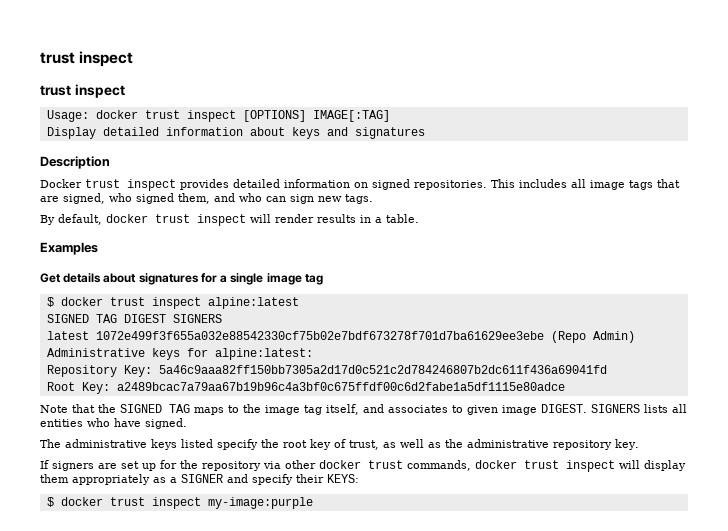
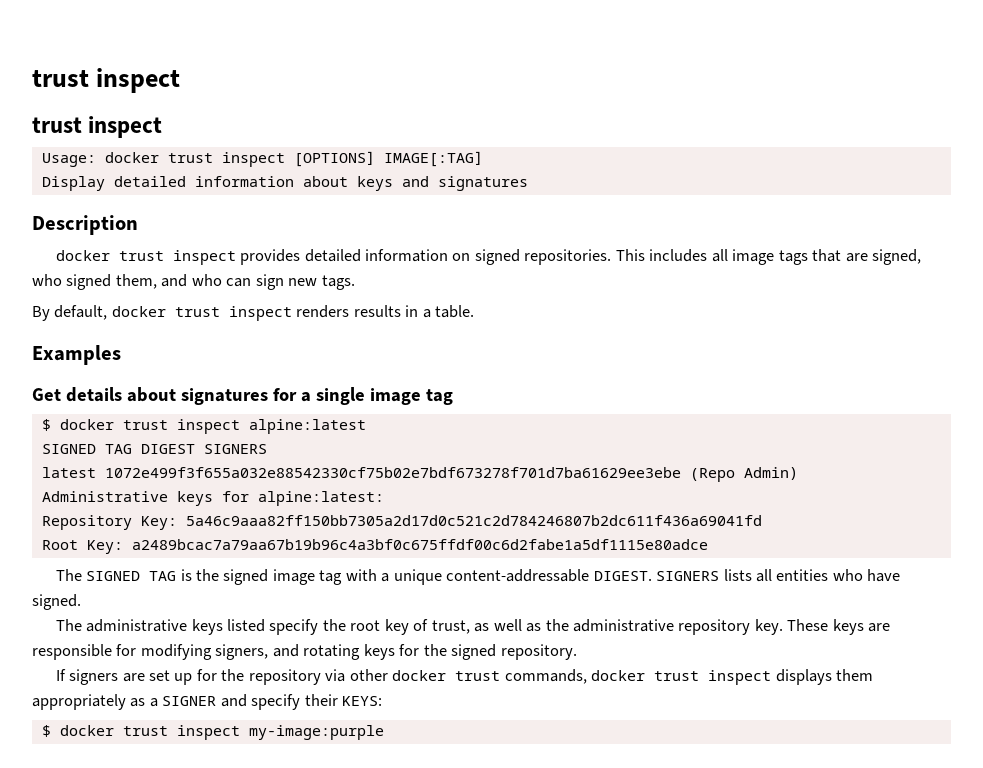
- Docker trust inspect provides detailed information on signed repositories.
+ docker trust inspect provides detailed information on signed repositories.
- By default, docker trust inspect will render results in a table.
+ By default, docker trust inspect renders results in a table.
- Note that the SIGNED TAG maps to the image tag itself, and associates to given image DIGEST.
+ The SIGNED TAG is the signed image tag with a unique content-addressable DIGEST.
+ These keys are responsible for modifying signers, and rotating keys for the signed repository.
- If signers are set up for the repository via other docker trust commands, docker trust inspect will display them appropriately as a SIGNER and specify their KEYS:
+ If signers are set up for the repository via other docker trust commands, docker trust inspect displays them appropriately as a SIGNER and specify their KEYS:

